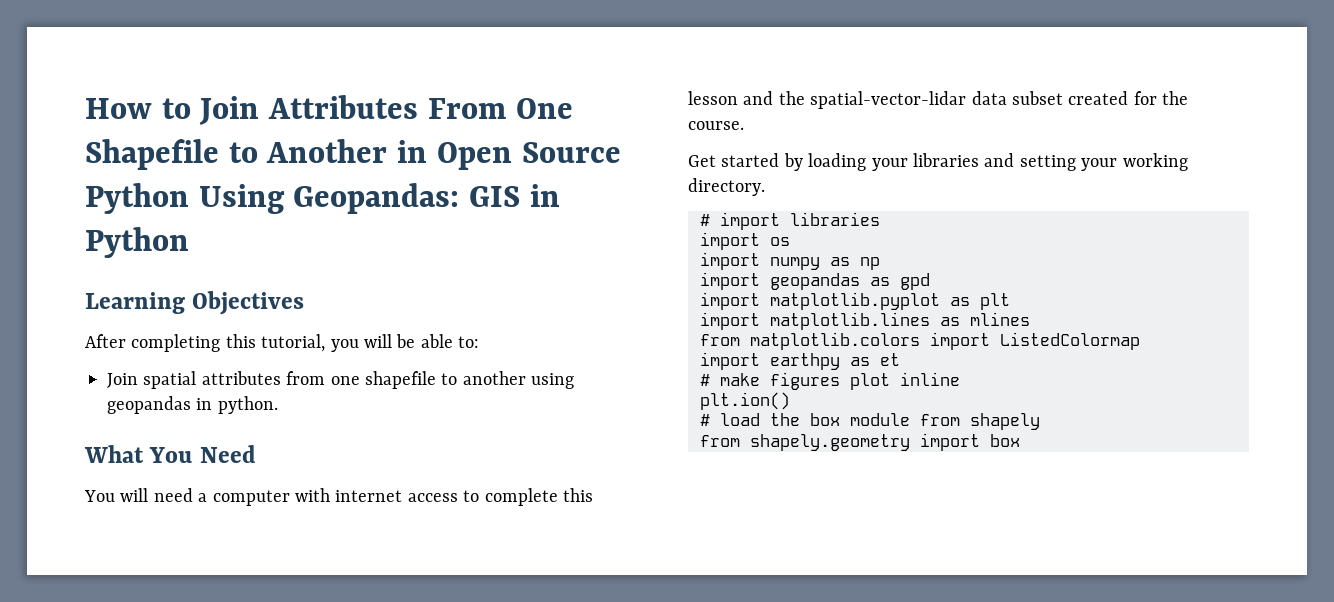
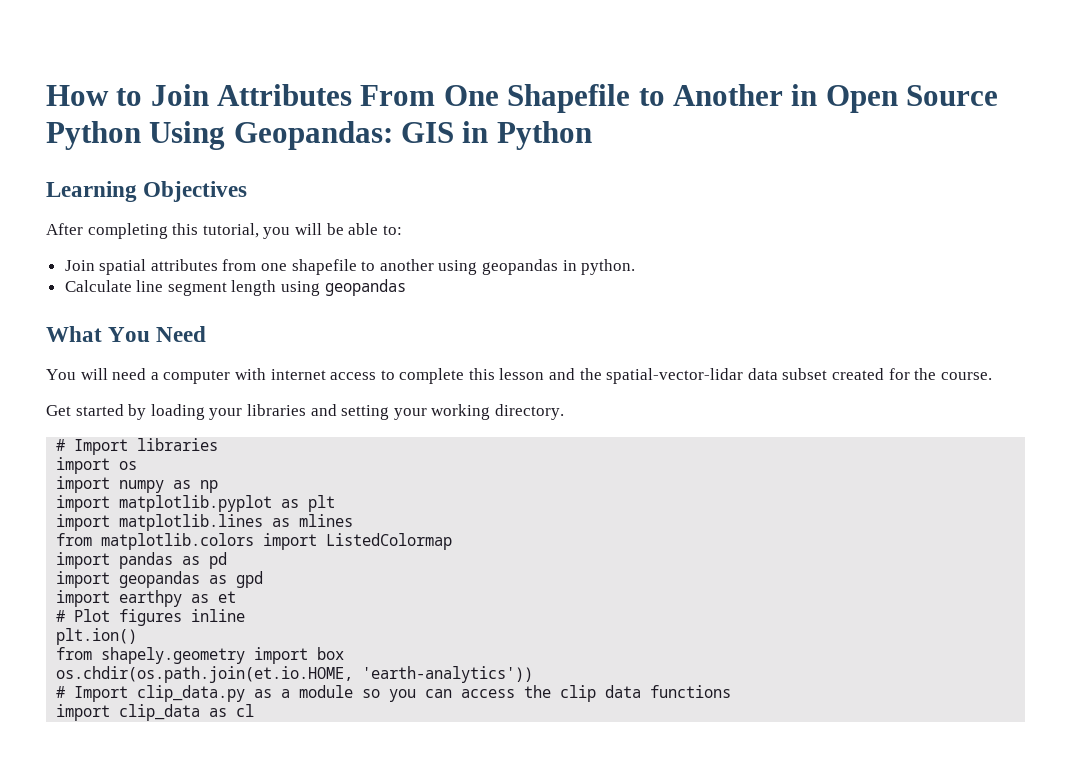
+ Calculate line segment length using geopandas
- # import libraries
+ # Import libraries
- import geopandas as gpd
+ import pandas as pd
+ import geopandas as gpd
- # make figures plot inline
+ # Plot figures inline
- # load the box module from shapely
  from shapely.geometry import box
+ os.chdir(os.path.join(et.io.HOME, 'earth-analytics'))
+ # Import clip_data.py as a module so you can access the clip data functions
+ import clip_data as cl

